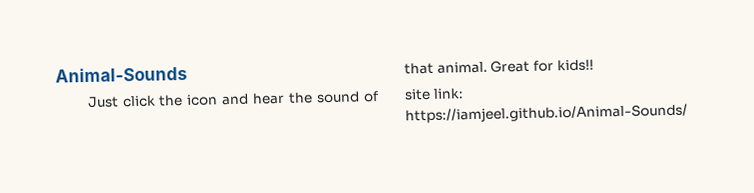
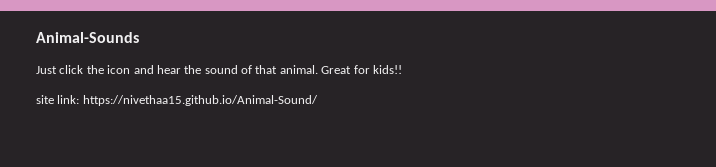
- site link: https://iamjeel.github.io/Animal-Sounds/
+ site link: https://nivethaa15.github.io/Animal-Sound/

